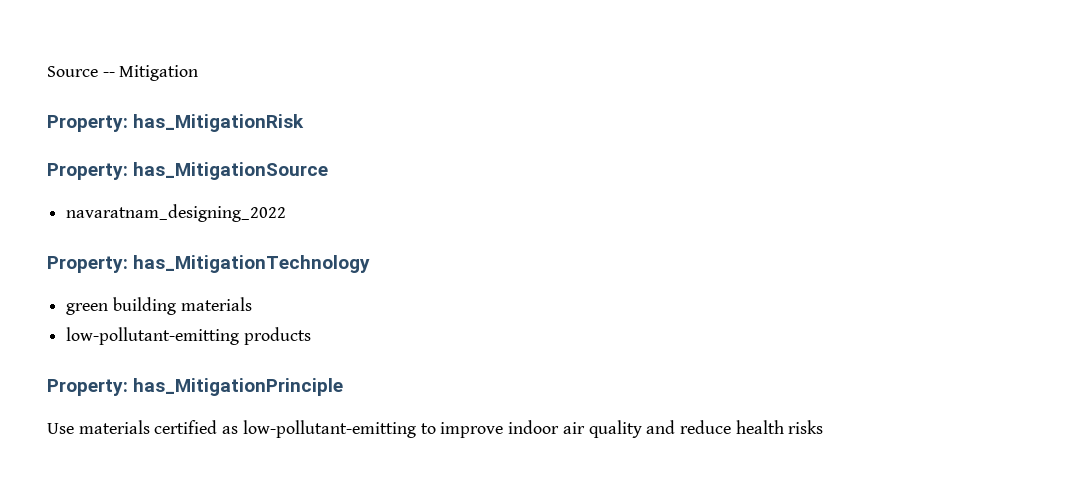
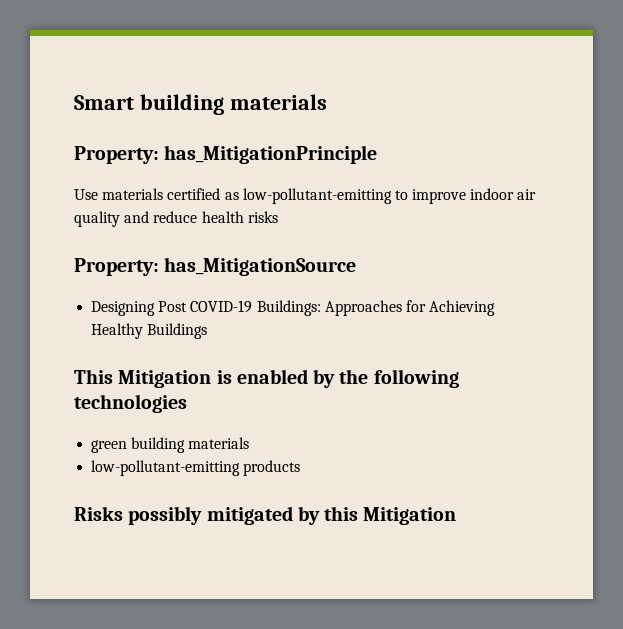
- Source -- Mitigation
- Property: has_MitigationRisk
- Property: has_MitigationSource
- navaratnam_designing_2022
- Property: has_MitigationTechnology
- green building materials
- low-pollutant-emitting products
+ Smart building materials
+ Property: has_MitigationSource
+ Designing Post COVID-19 Buildings: Approaches for Achieving Healthy Buildings
+ This Mitigation is enabled by the following technologies
+ green building materials
+ low-pollutant-emitting products
+ Risks possibly mitigated by this Mitigation

